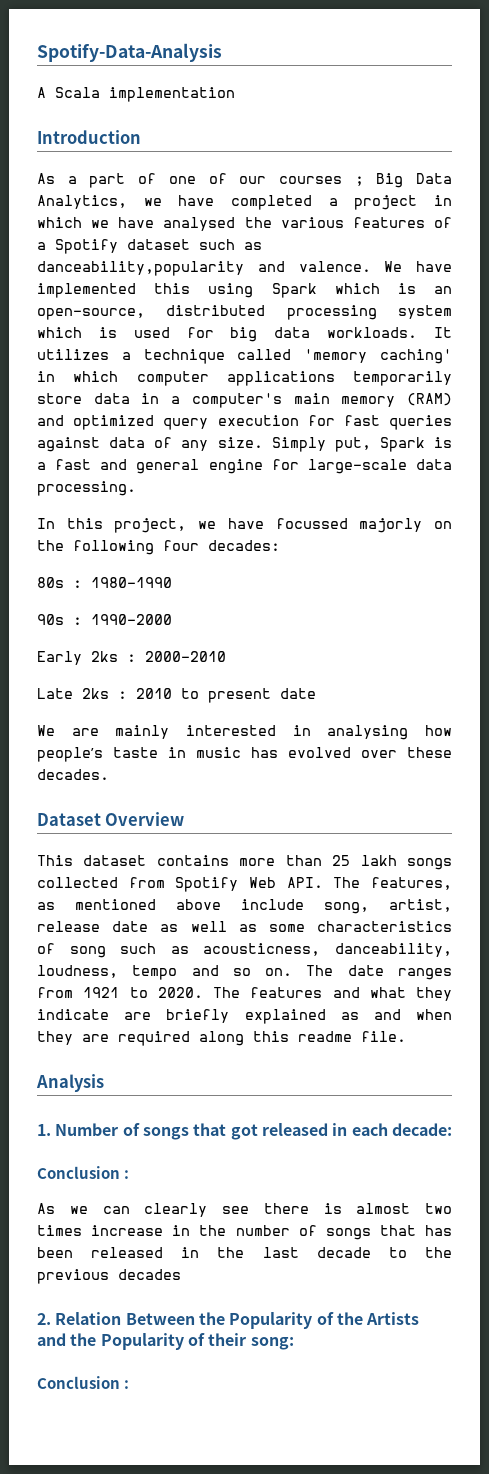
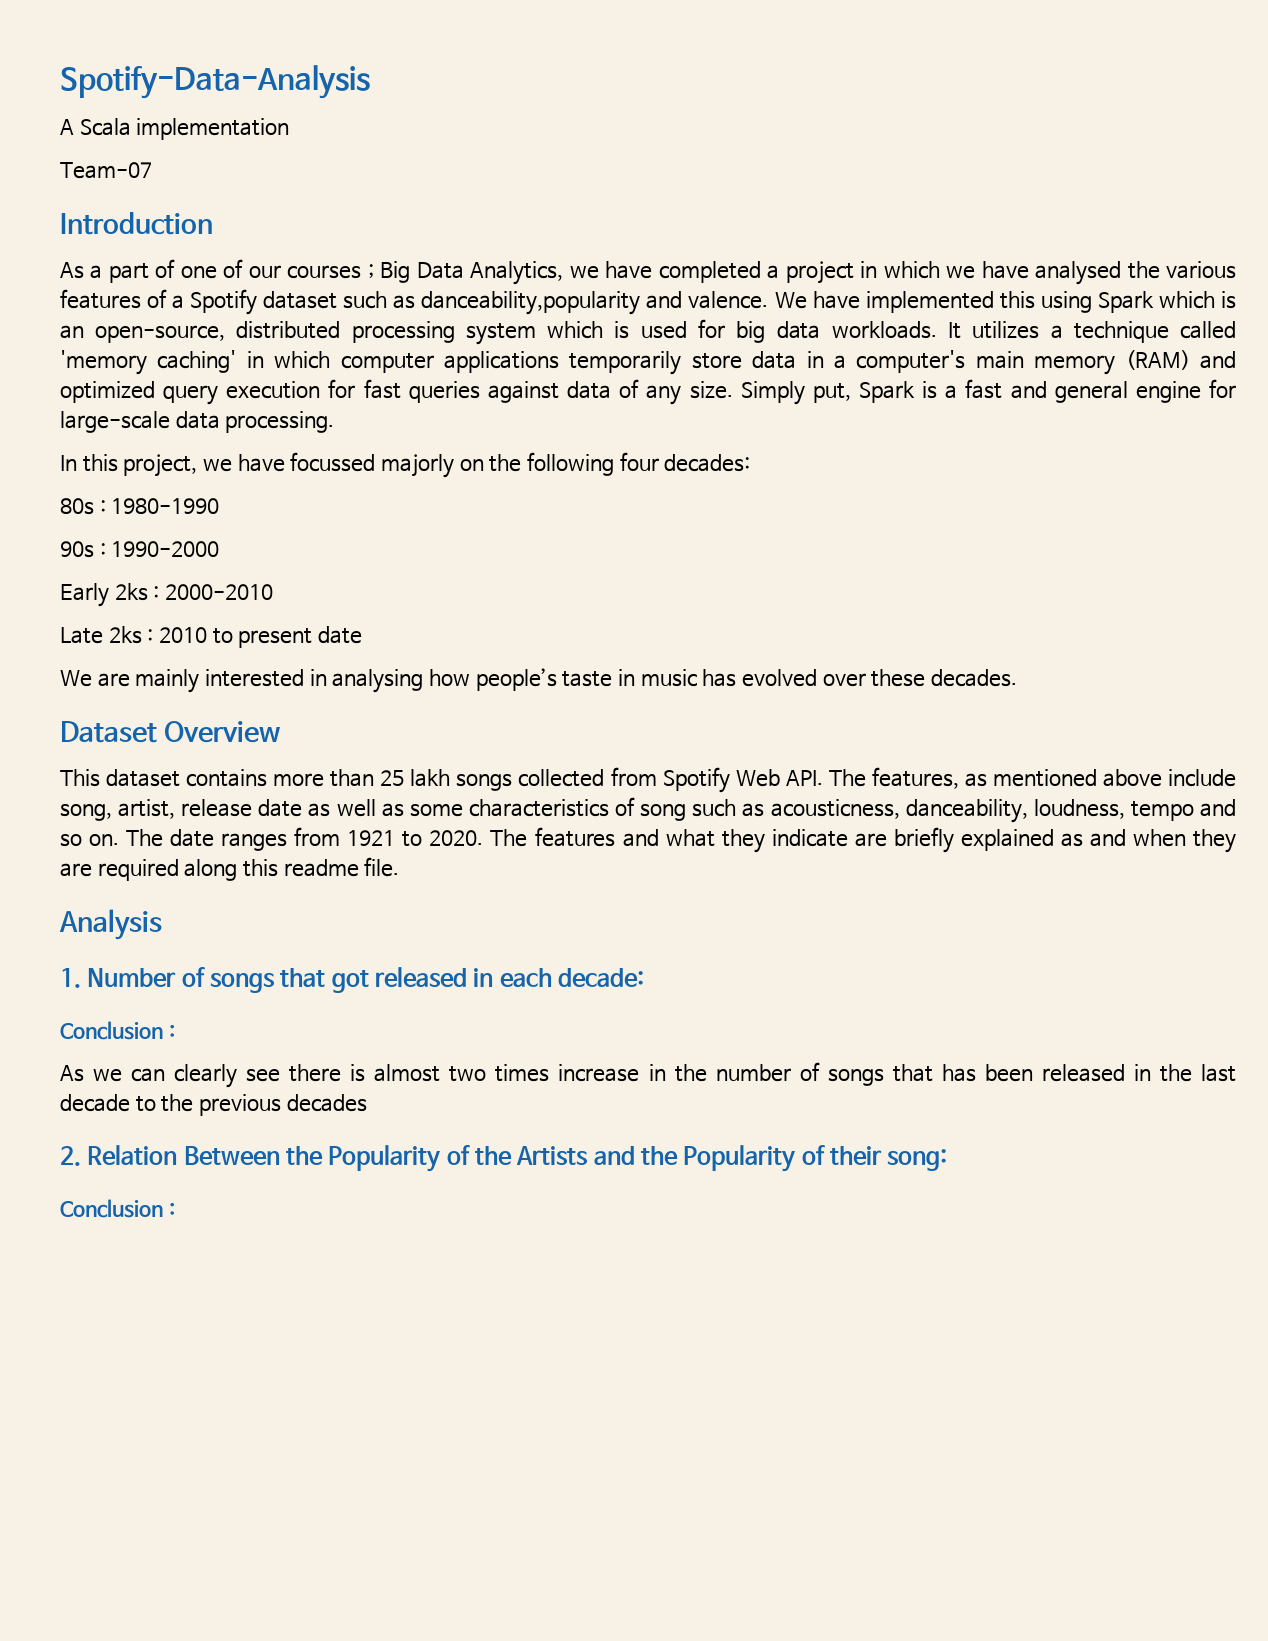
+ Team-07

